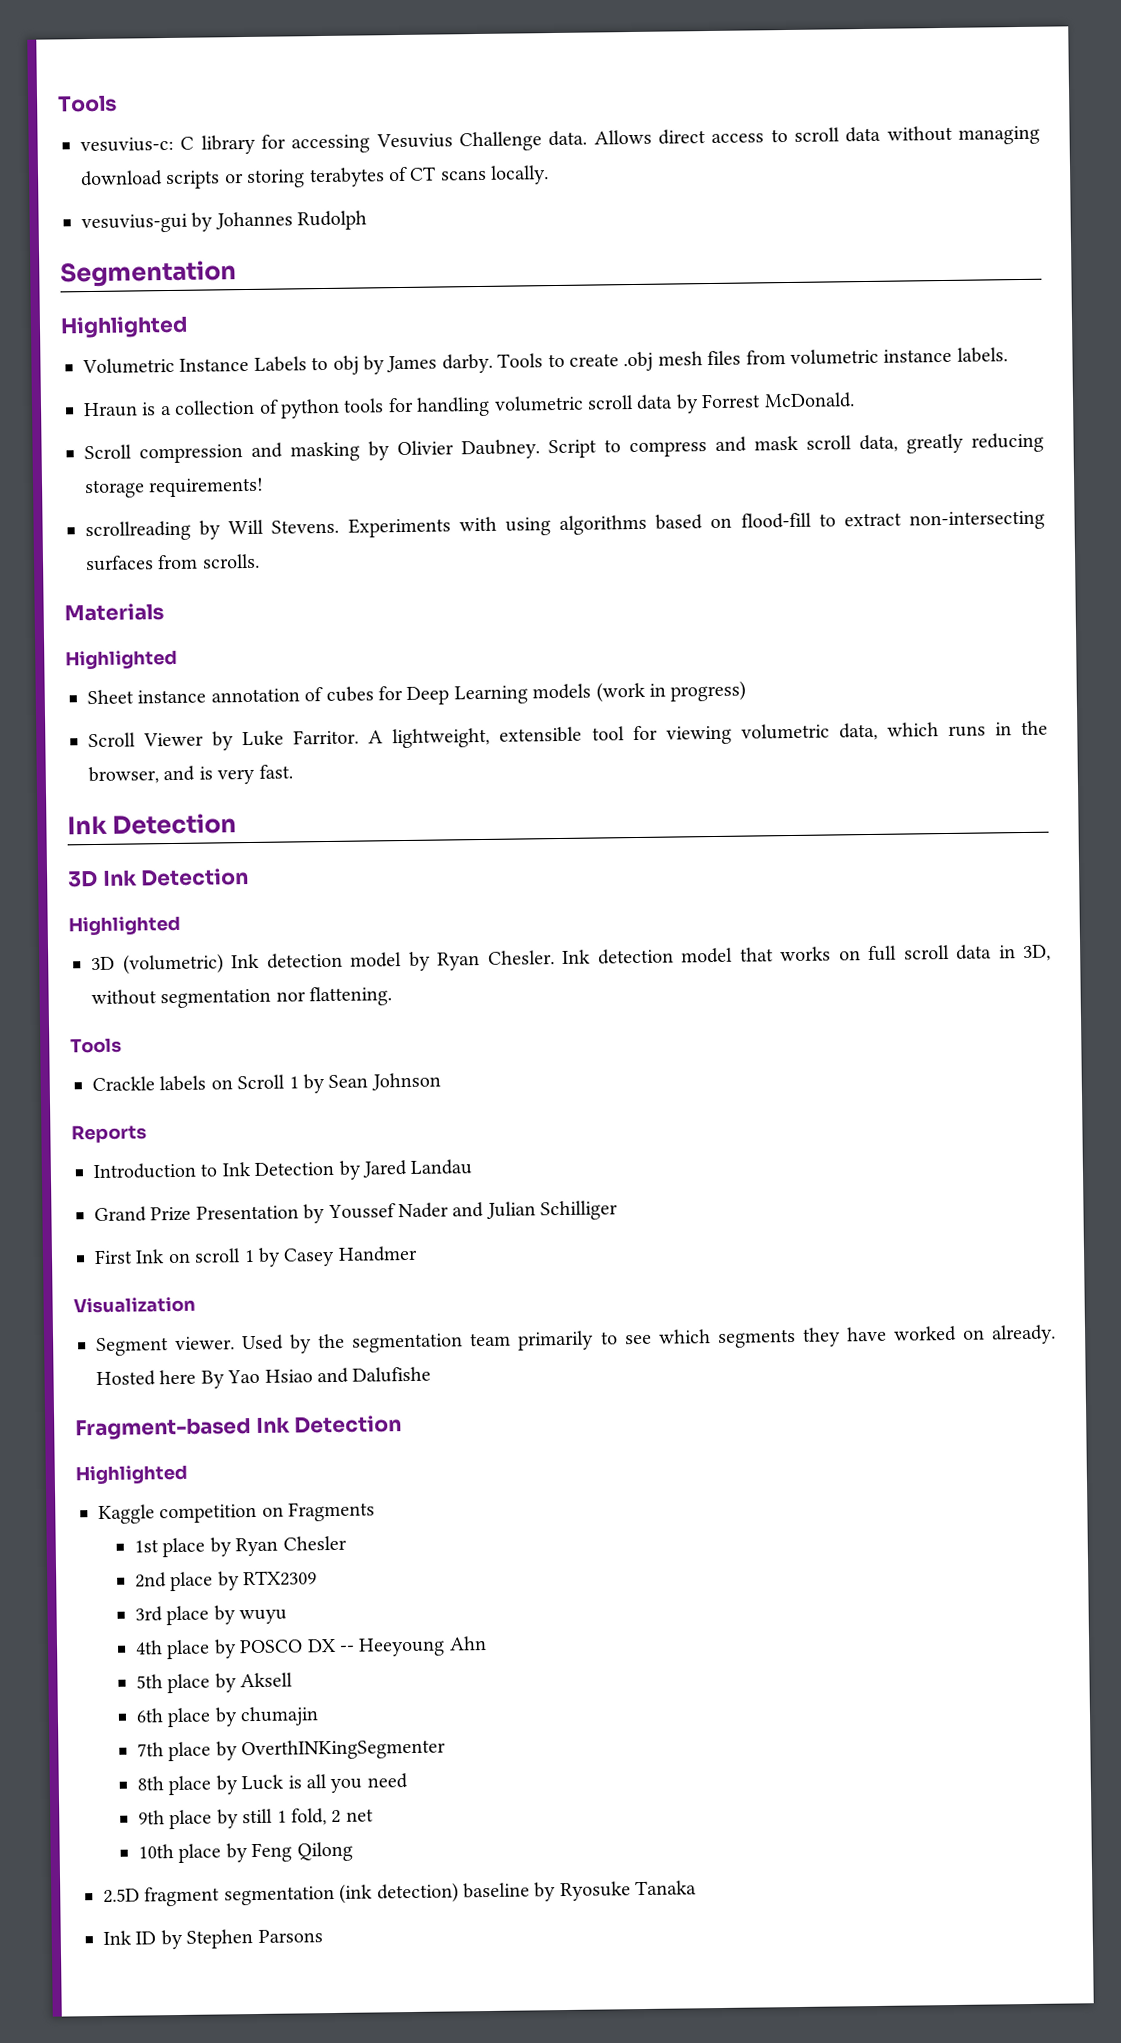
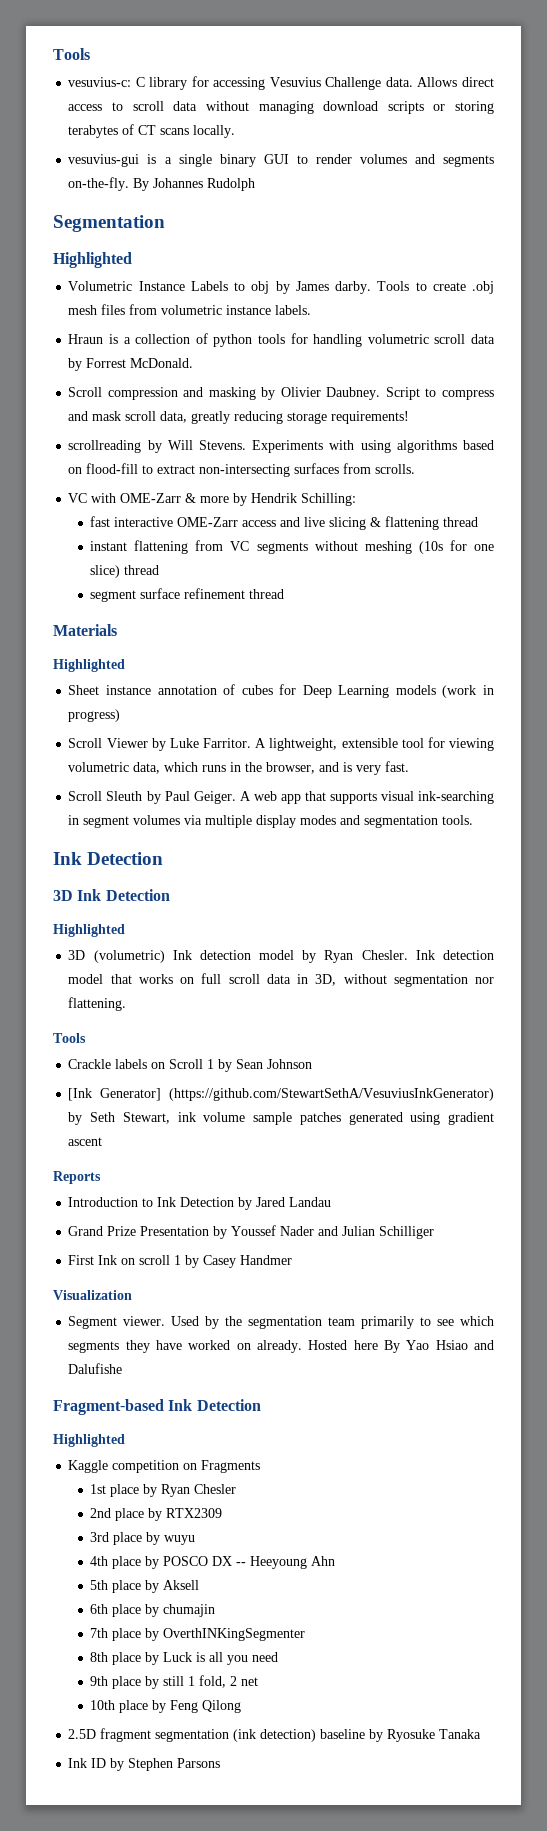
- vesuvius-gui by Johannes Rudolph
+ vesuvius-gui is a single binary GUI to render volumes and segments on-the-fly. By Johannes Rudolph
+ VC with OME-Zarr & more by Hendrik Schilling:
+ fast interactive OME-Zarr access and live slicing & flattening thread
+ instant flattening from VC segments without meshing (10s for one slice) thread
+ segment surface refinement thread
+ Scroll Sleuth by Paul Geiger. A web app that supports visual ink-searching in segment volumes via multiple display modes and segmentation tools.
+ [Ink Generator] (https://github.com/StewartSethA/VesuviusInkGenerator) by Seth Stewart, ink volume sample patches generated using gradient ascent

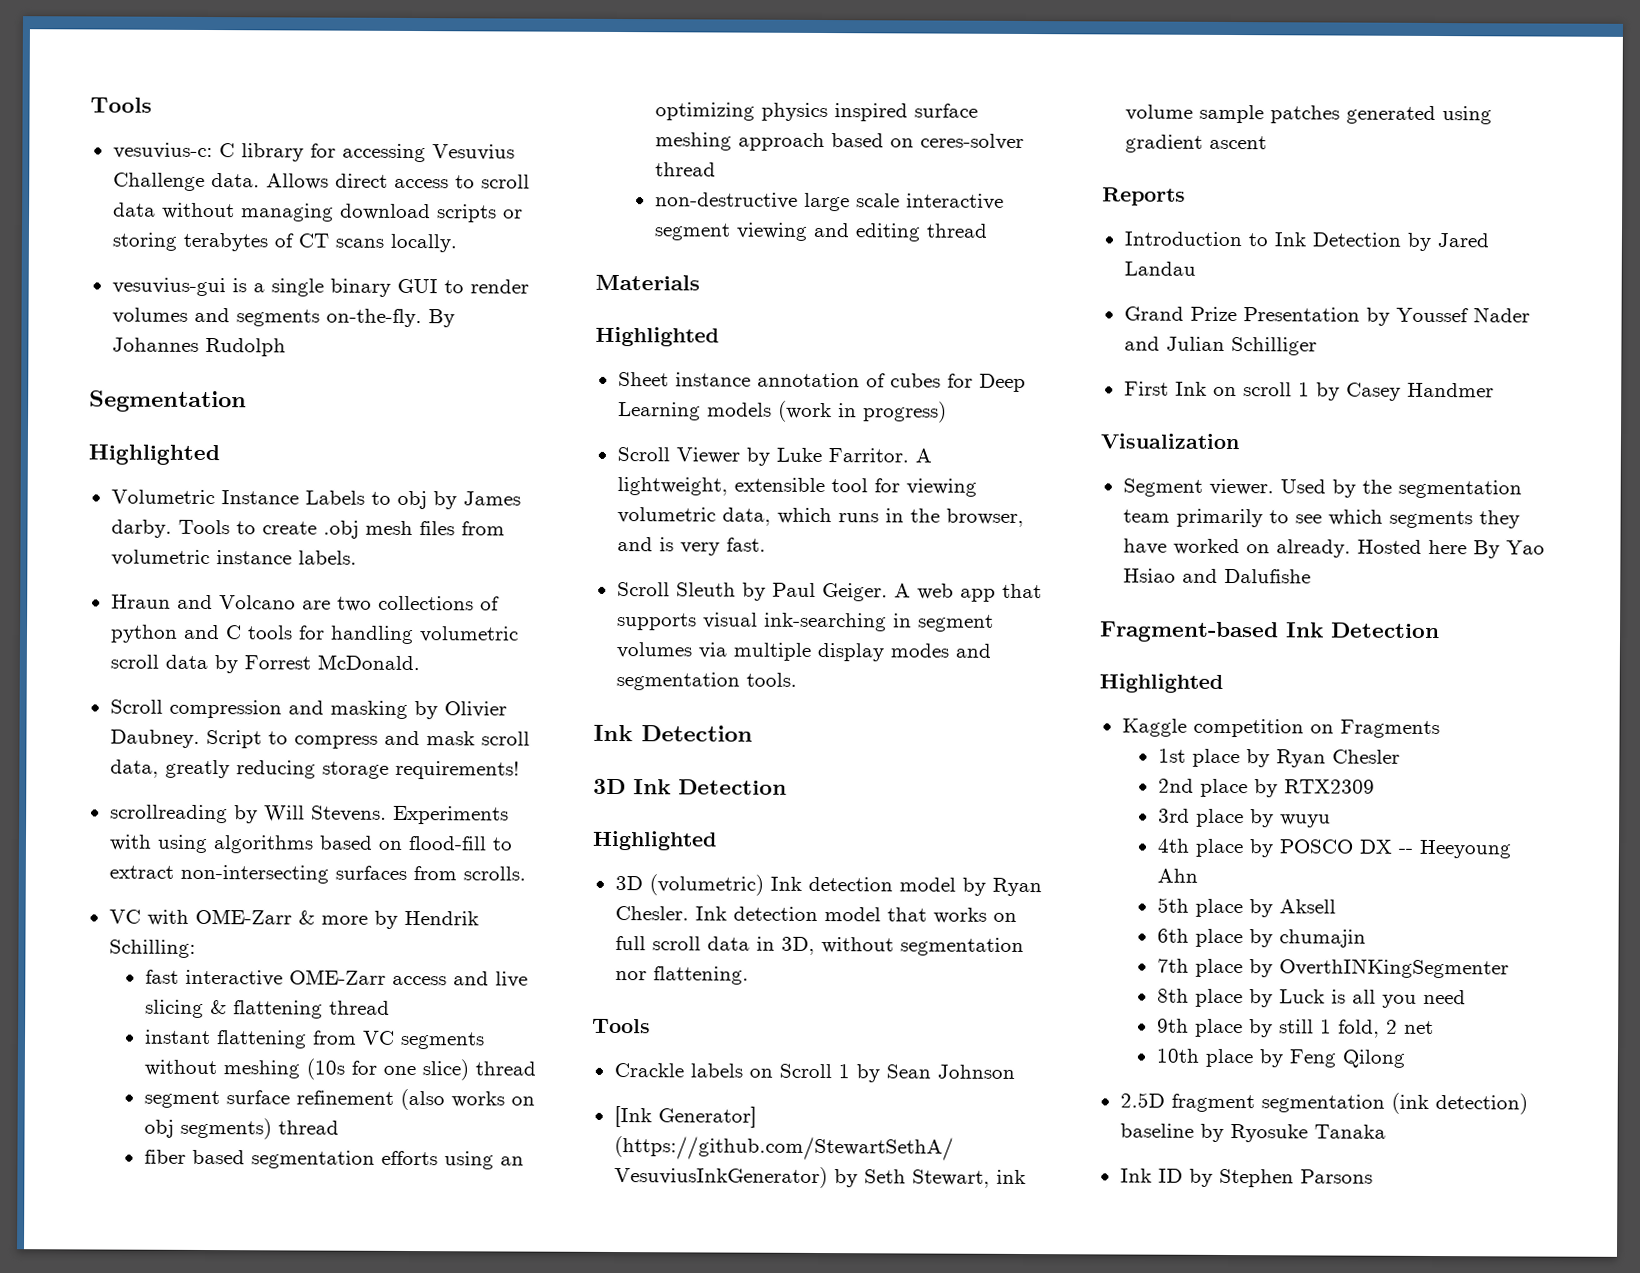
- Hraun is a collection of python tools for handling volumetric scroll data by Forrest McDonald.
+ Hraun and Volcano are two collections of python and C tools for handling volumetric scroll data by Forrest McDonald.
- segment surface refinement thread
+ segment surface refinement (also works on obj segments) thread
+ fiber based segmentation efforts using an optimizing physics inspired surface meshing approach based on ceres-solver thread
+ non-destructive large scale interactive segment viewing and editing thread

